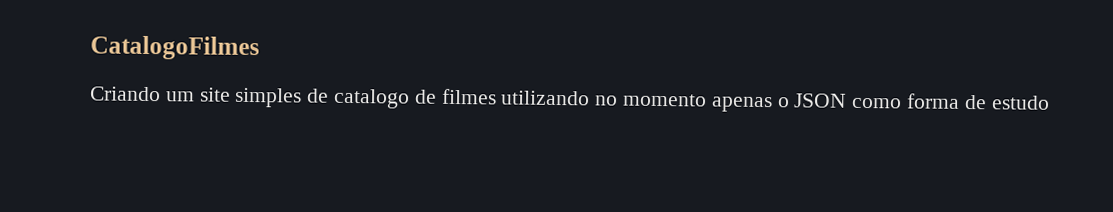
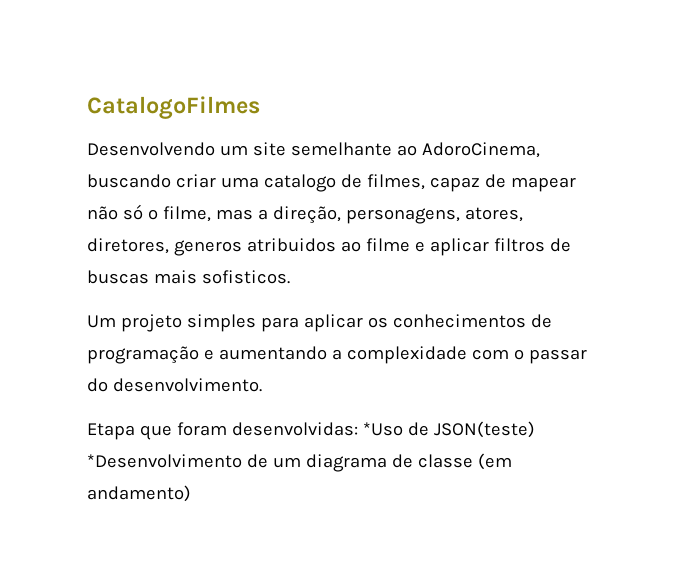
- Criando um site simples de catalogo de filmes utilizando no momento apenas o JSON como forma de estudo
+ Desenvolvendo um site semelhante ao AdoroCinema, buscando criar uma catalogo de filmes, capaz de mapear não só o filme, mas a direção, personagens, atores, diretores, generos atribuidos ao filme e aplicar filtros de buscas mais sofisticos.
+ Um projeto simples para aplicar os conhecimentos de programação e aumentando a complexidade com o passar do desenvolvimento.
+ Etapa que foram desenvolvidas: *Uso de JSON(teste) *Desenvolvimento de um diagrama de classe (em andamento)

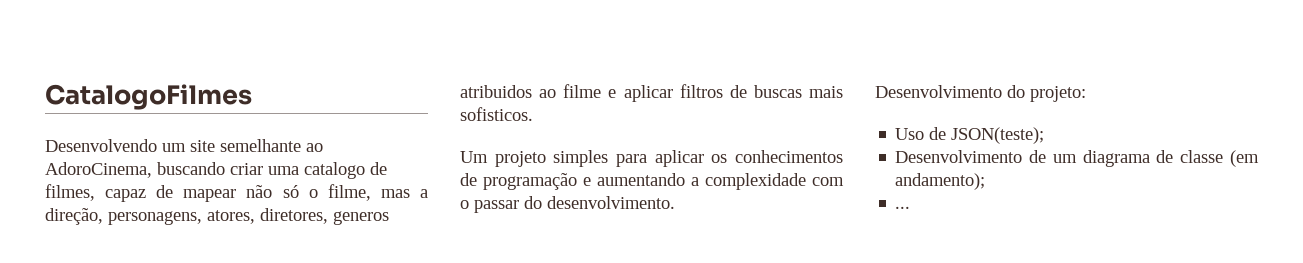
- Etapa que foram desenvolvidas: *Uso de JSON(teste) *Desenvolvimento de um diagrama de classe (em andamento)
+ Desenvolvimento do projeto:
+ Uso de JSON(teste);
+ Desenvolvimento de um diagrama de classe (em andamento);
+ ...

